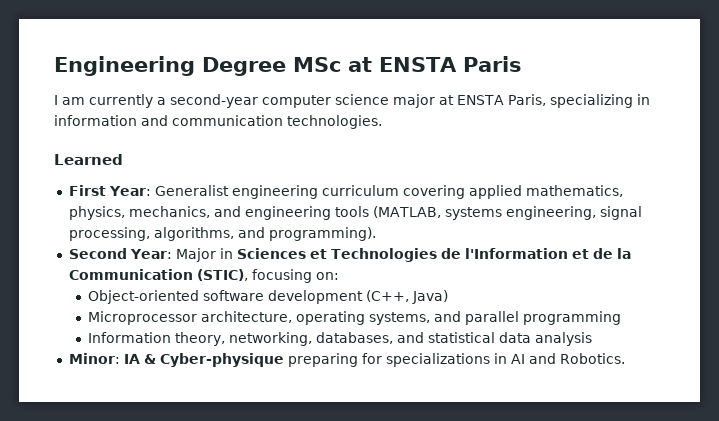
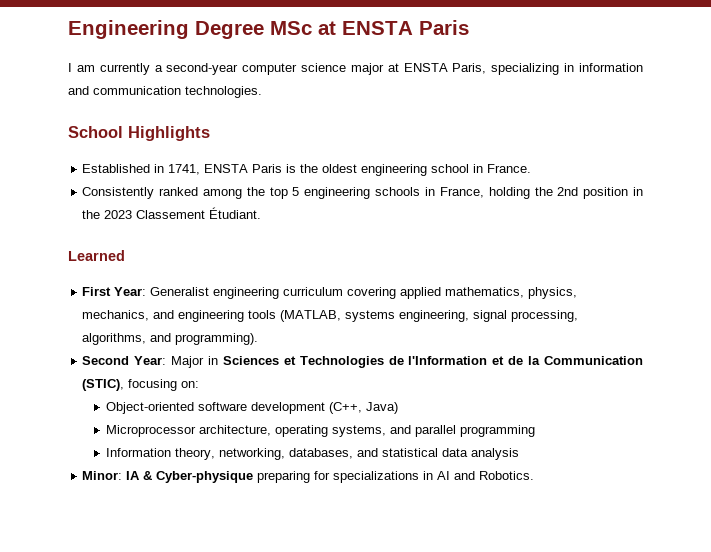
+ School Highlights
+ Established in 1741, ENSTA Paris is the oldest engineering school in France.
+ Consistently ranked among the top 5 engineering schools in France, holding the 2nd position in the 2023 Classement Étudiant.

